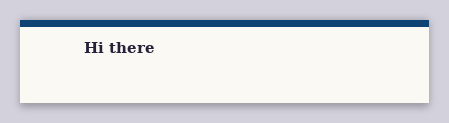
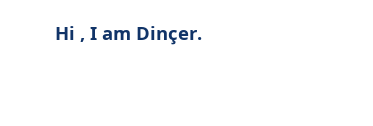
- Hi there
+ Hi , I am Dinçer.

